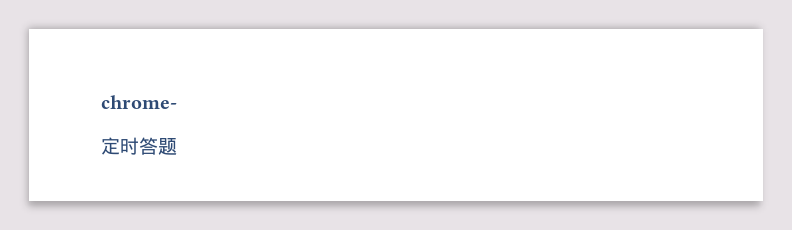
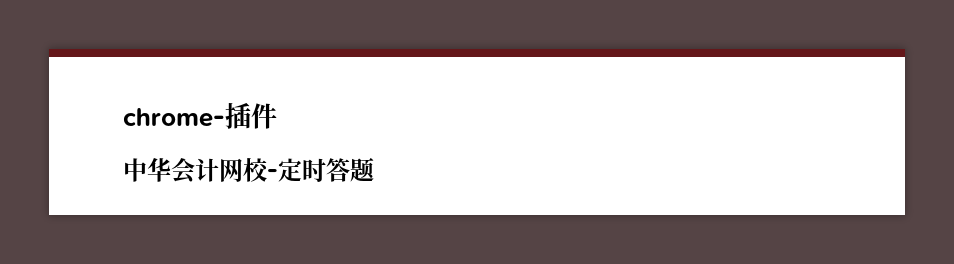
- chrome-
- 定时答题
+ chrome-插件
+ 中华会计网校-定时答题

